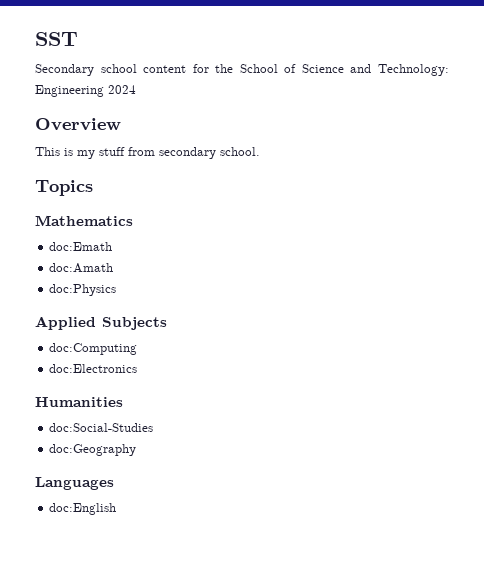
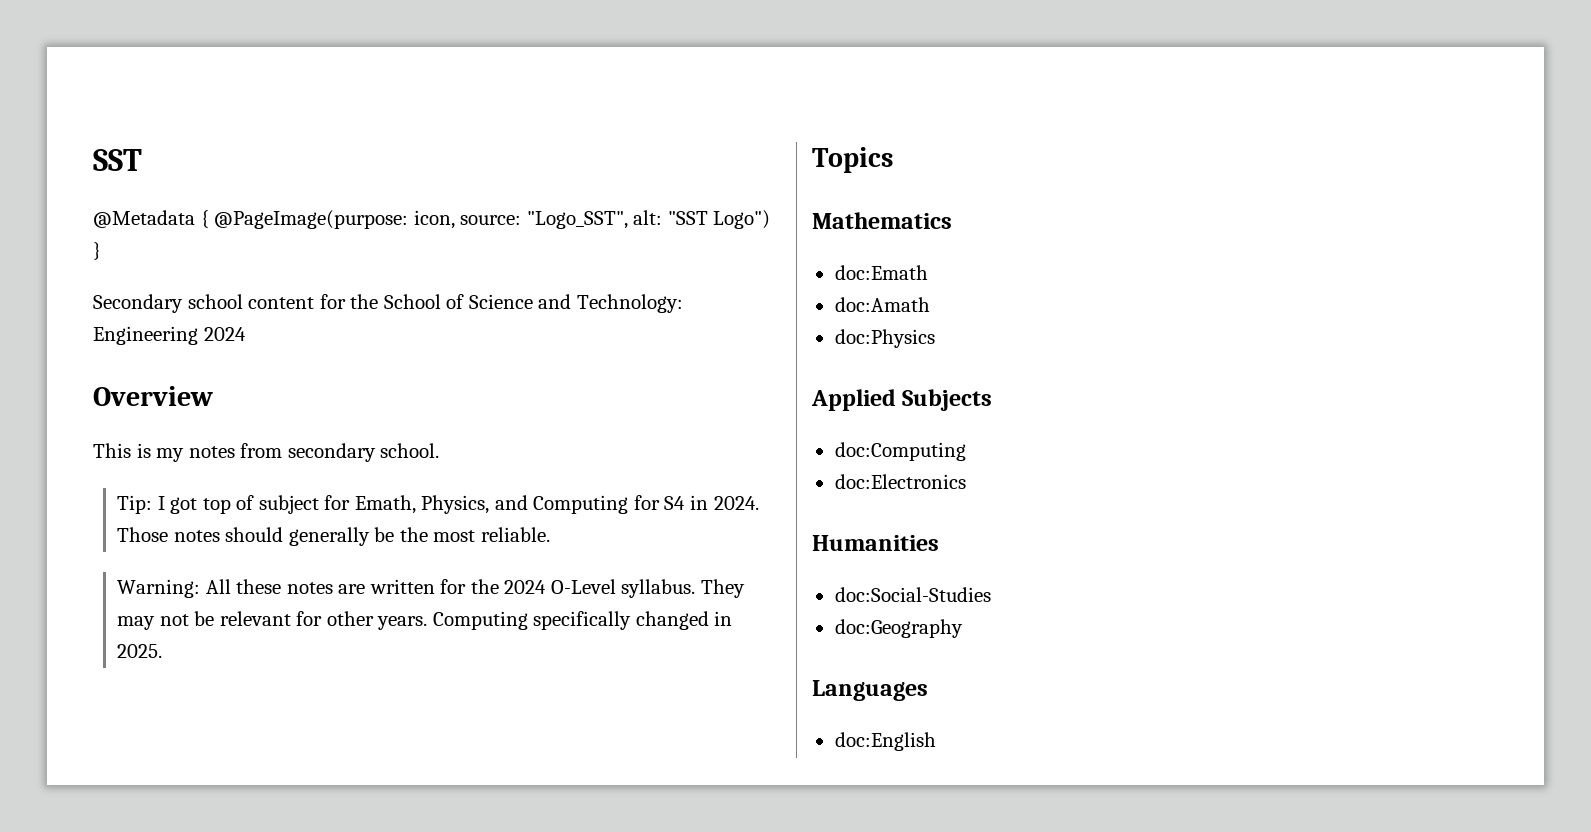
+ @Metadata { @PageImage(purpose: icon, source: "Logo_SST", alt: "SST Logo") }
- This is my stuff from secondary school.
+ This is my notes from secondary school.
+ Tip: I got top of subject for Emath, Physics, and Computing for S4 in 2024. Those notes should generally be the most reliable.
+ Warning: All these notes are written for the 2024 O-Level syllabus. They may not be relevant for other years. Computing specifically changed in 2025.

